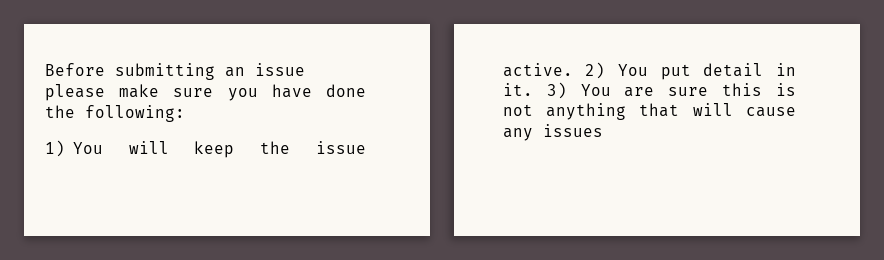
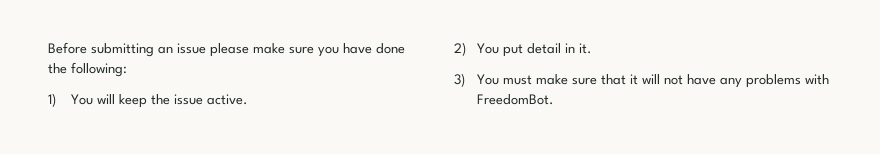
- 1) You will keep the issue active. 2) You put detail in it. 3) You are sure this is not anything that will cause any issues
+ 1) You will keep the issue active.
+ 2) You put detail in it.
+ 3) You must make sure that it will not have any problems with FreedomBot.

